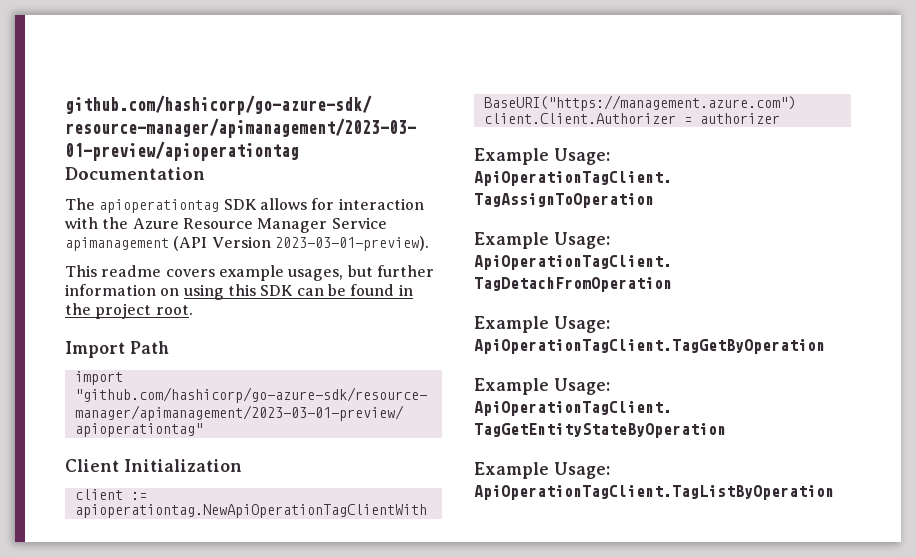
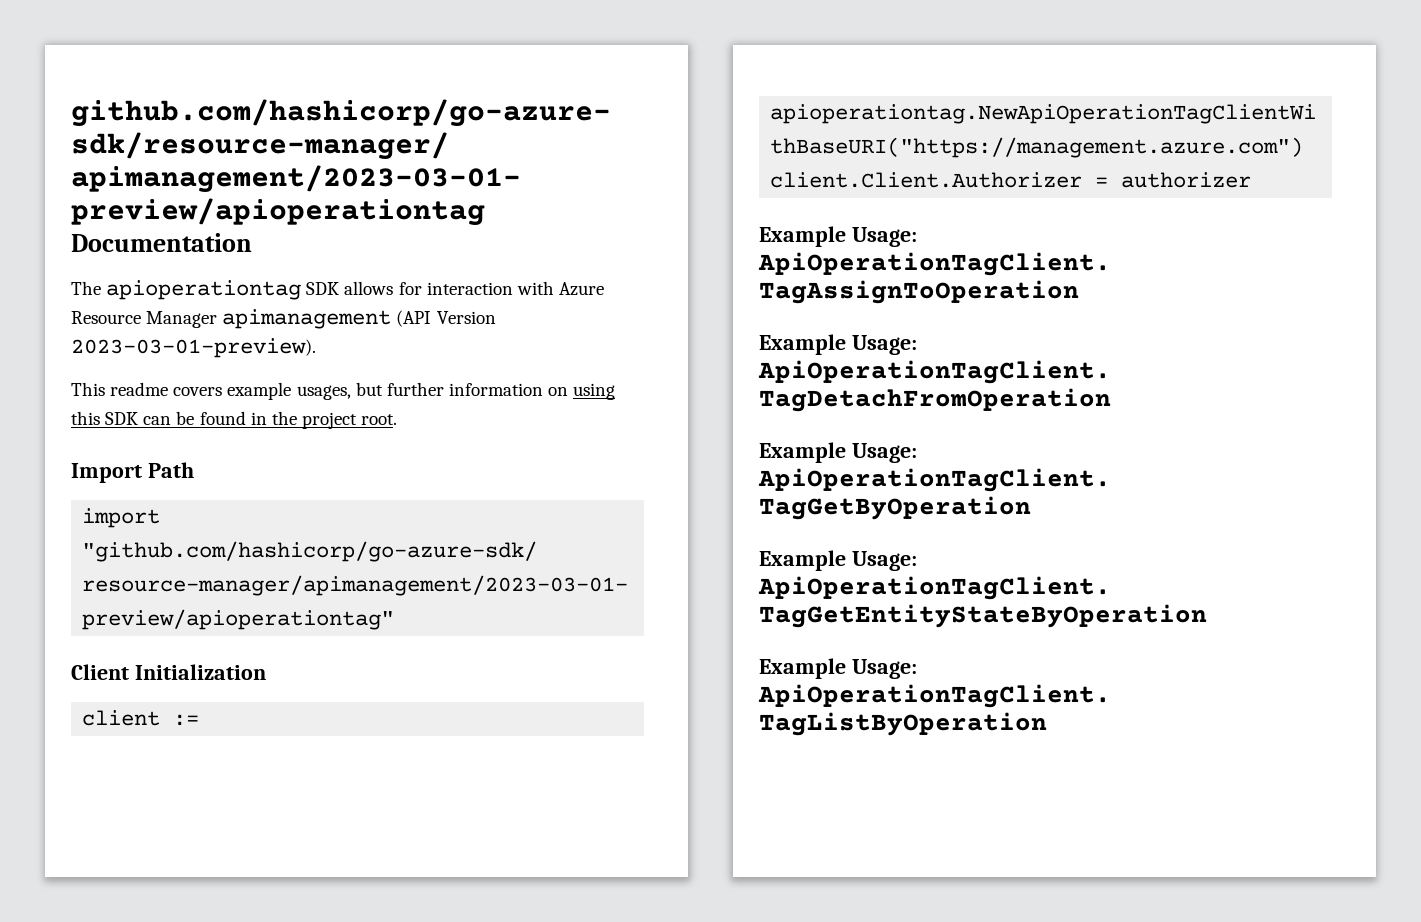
- The apioperationtag SDK allows for interaction with the Azure Resource Manager Service apimanagement (API Version 2023-03-01-preview).
+ The apioperationtag SDK allows for interaction with Azure Resource Manager apimanagement (API Version 2023-03-01-preview).

